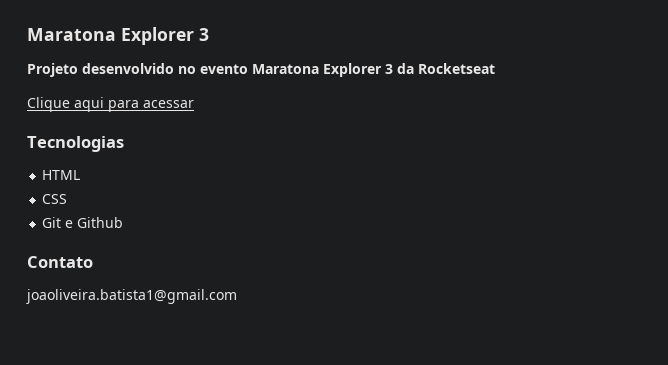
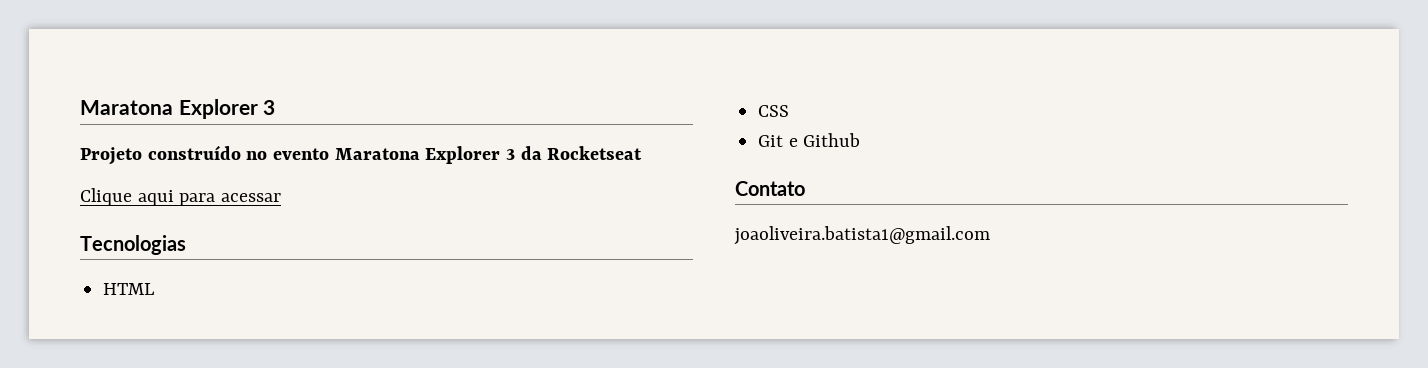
- Projeto desenvolvido no evento Maratona Explorer 3 da Rocketseat
+ Projeto construído no evento Maratona Explorer 3 da Rocketseat

